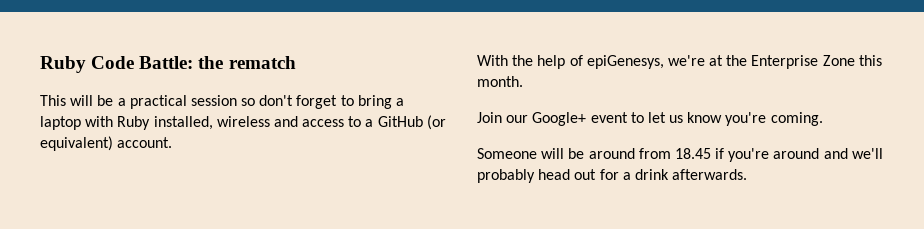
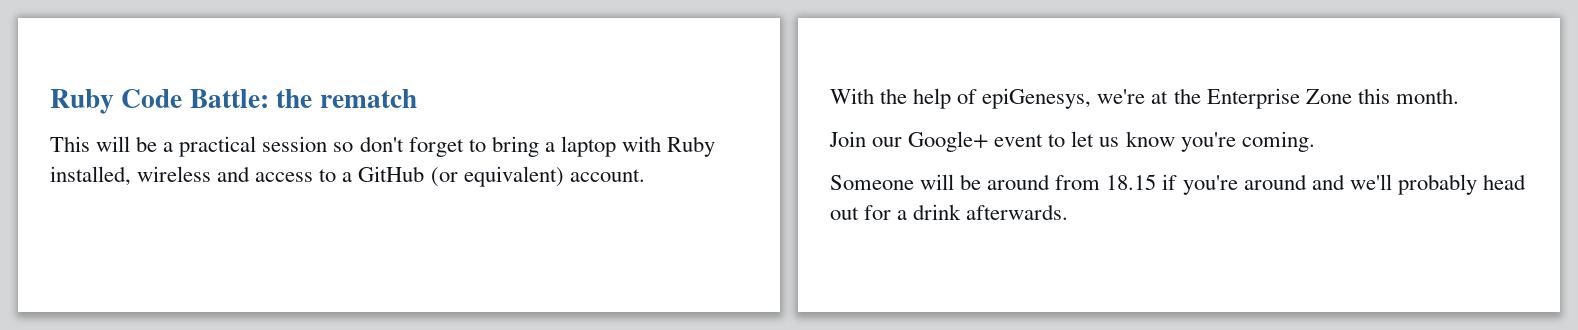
- Someone will be around from 18.45 if you're around and we'll probably head out for a drink afterwards.
+ Someone will be around from 18.15 if you're around and we'll probably head out for a drink afterwards.

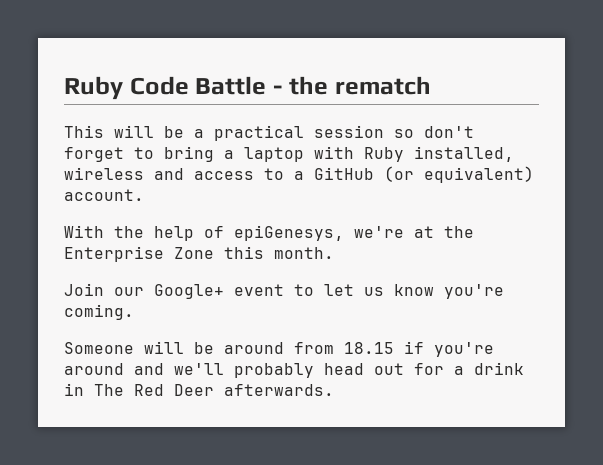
- Ruby Code Battle: the rematch
+ Ruby Code Battle - the rematch
- Someone will be around from 18.15 if you're around and we'll probably head out for a drink afterwards.
+ Someone will be around from 18.15 if you're around and we'll probably head out for a drink in The Red Deer afterwards.

